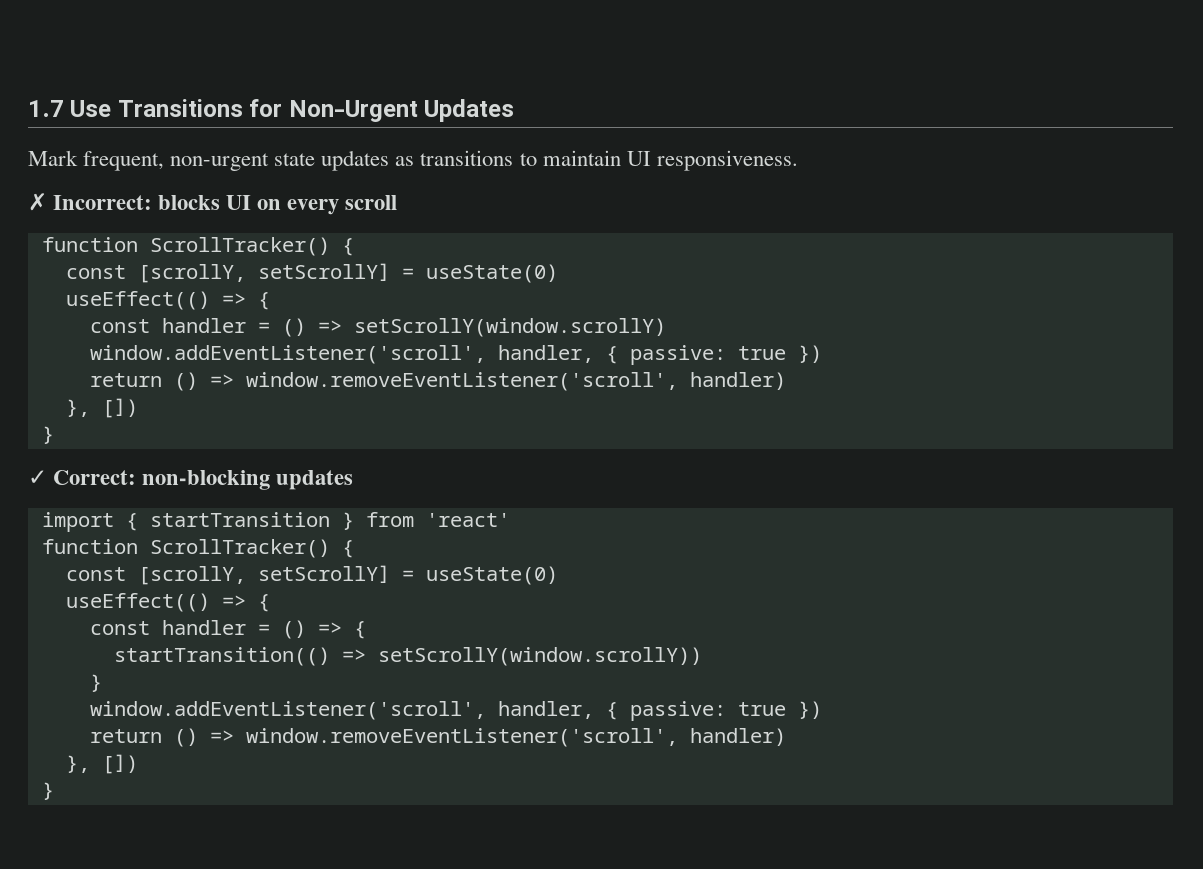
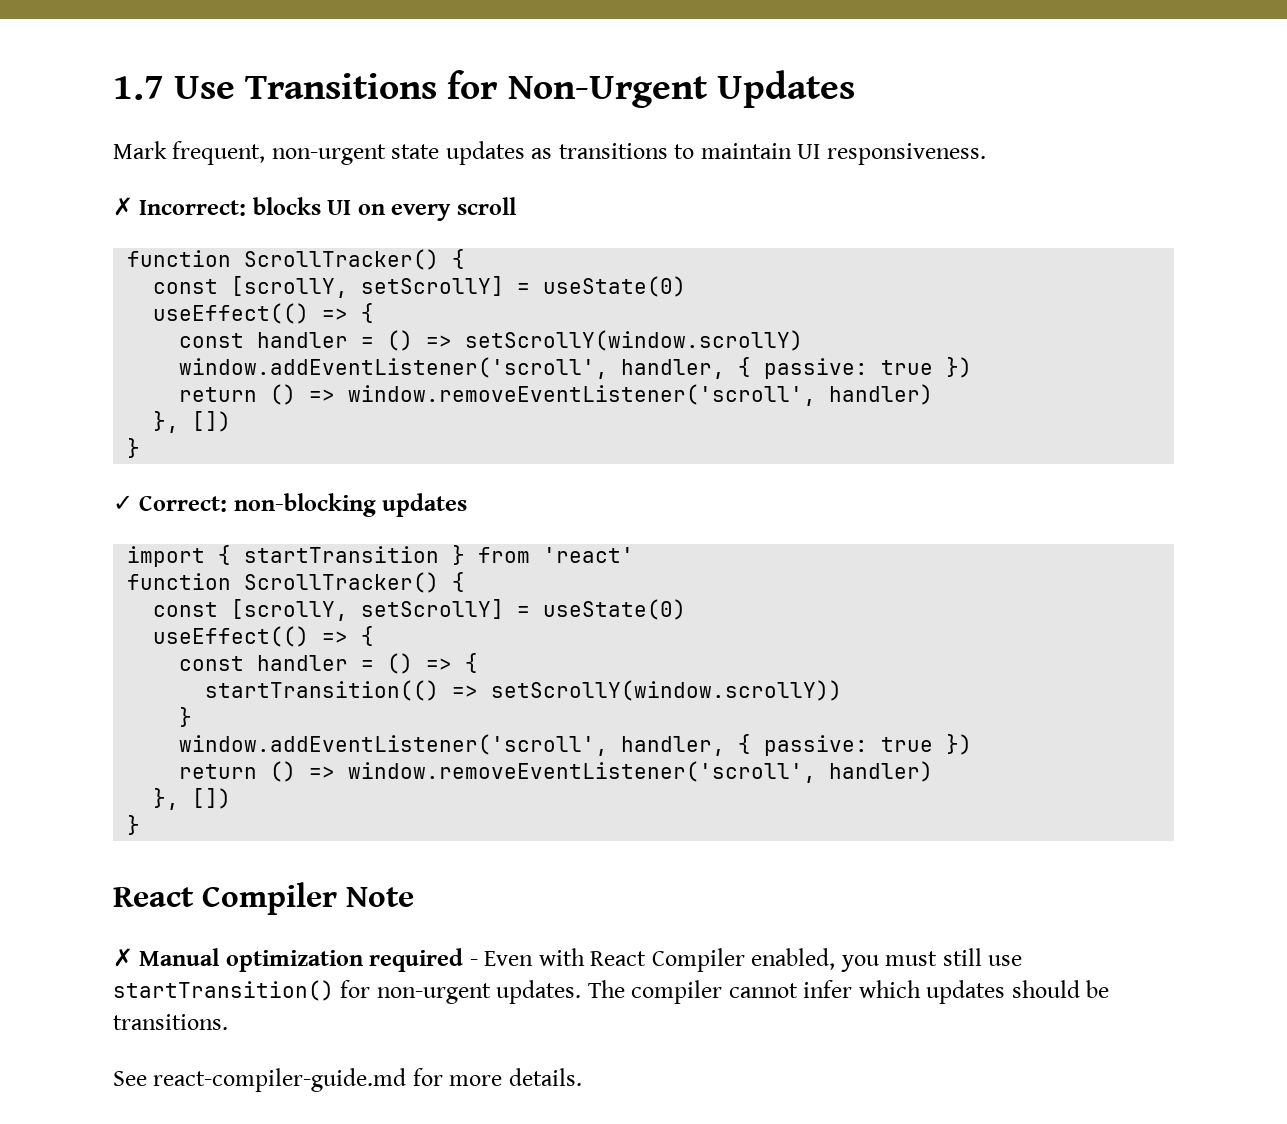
+ React Compiler Note
+ ✗ Manual optimization required - Even with React Compiler enabled, you must still use startTransition() for non-urgent updates. The compiler cannot infer which updates should be transitions.
+ See react-compiler-guide.md for more details.

